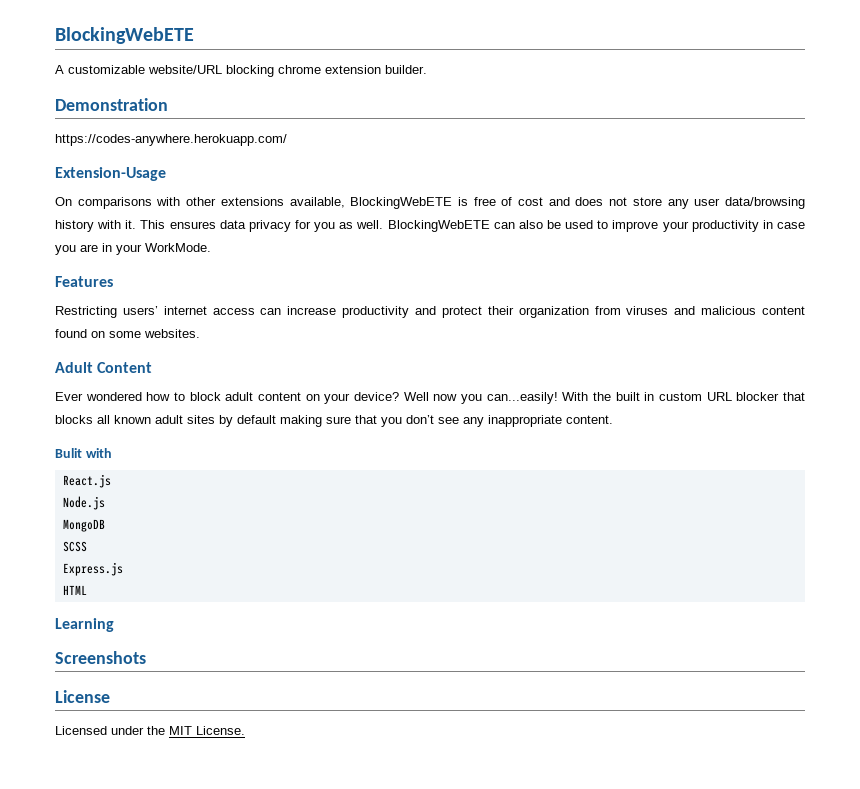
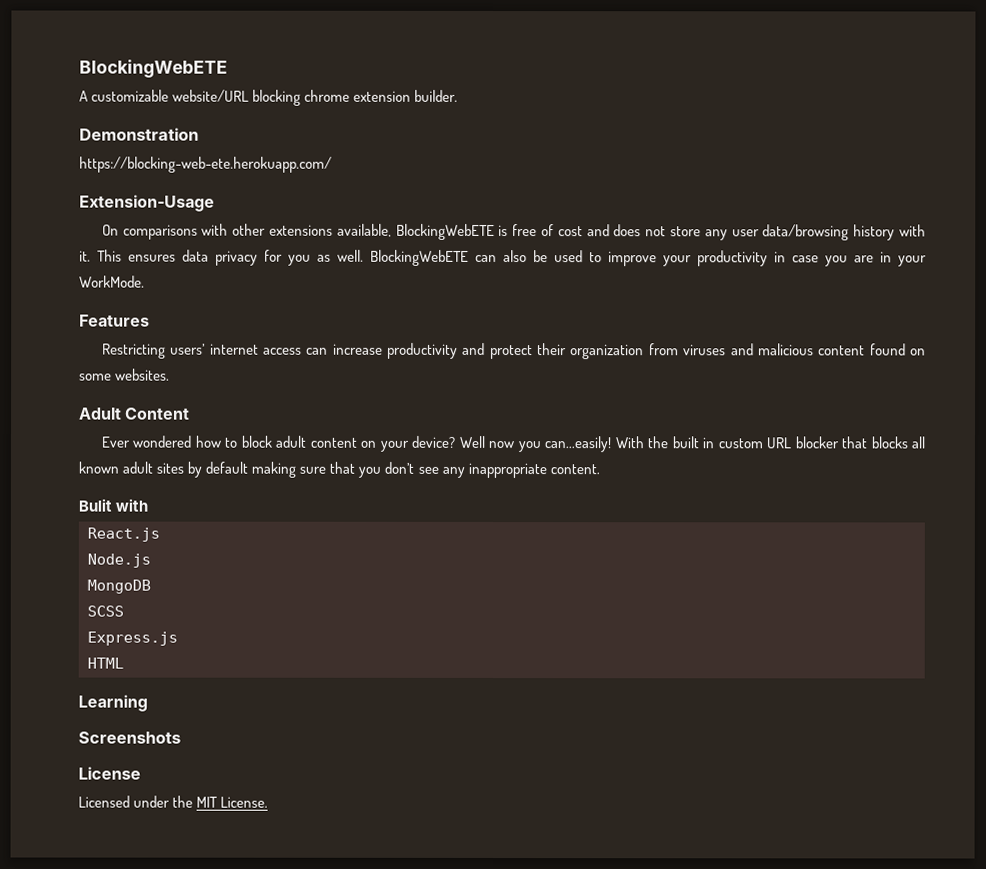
- https://codes-anywhere.herokuapp.com/
+ https://blocking-web-ete.herokuapp.com/

